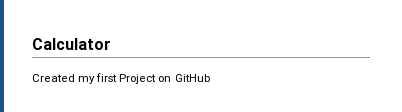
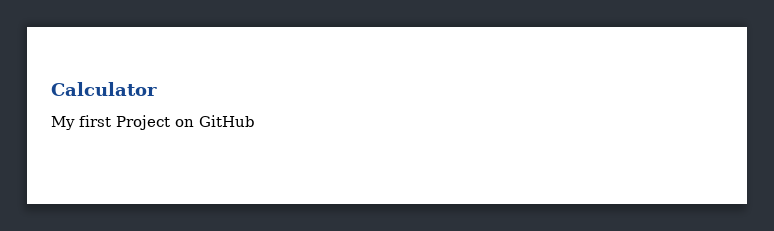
- Created my first Project on GitHub
+ My first Project on GitHub

